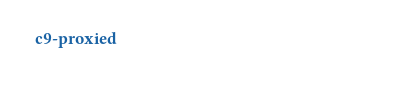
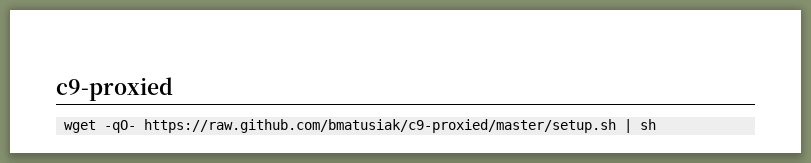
+ wget -qO- https://raw.github.com/bmatusiak/c9-proxied/master/setup.sh | sh

